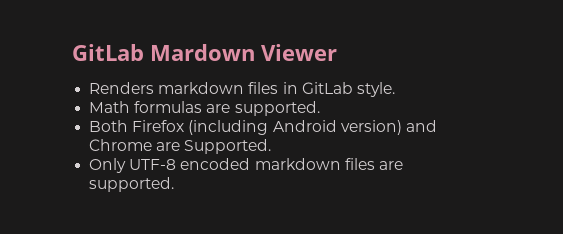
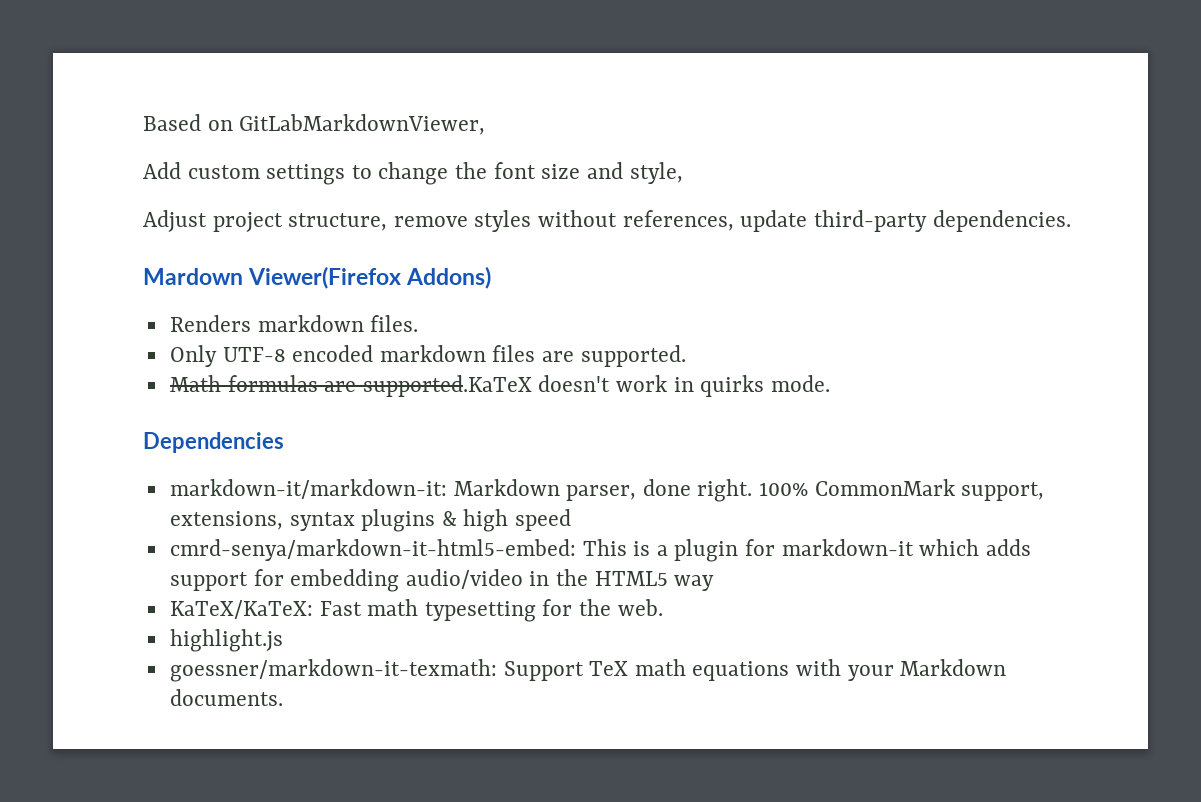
- GitLab Mardown Viewer
- Renders markdown files in GitLab style.
- Math formulas are supported.
- Both Firefox (including Android version) and Chrome are Supported.
+ Based on GitLabMarkdownViewer,
+ Add custom settings to change the font size and style,
+ Adjust project structure, remove styles without references, update third-party dependencies.
+ Mardown Viewer(Firefox Addons)
+ Renders markdown files.
+ Math formulas are supported.KaTeX doesn't work in quirks mode.
+ Dependencies
+ markdown-it/markdown-it: Markdown parser, done right. 100% CommonMark support, extensions, syntax plugins & high speed
+ cmrd-senya/markdown-it-html5-embed: This is a plugin for markdown-it which adds support for embedding audio/video in the HTML5 way
+ KaTeX/KaTeX: Fast math typesetting for the web.
+ highlight.js
+ goessner/markdown-it-texmath: Support TeX math equations with your Markdown documents.

